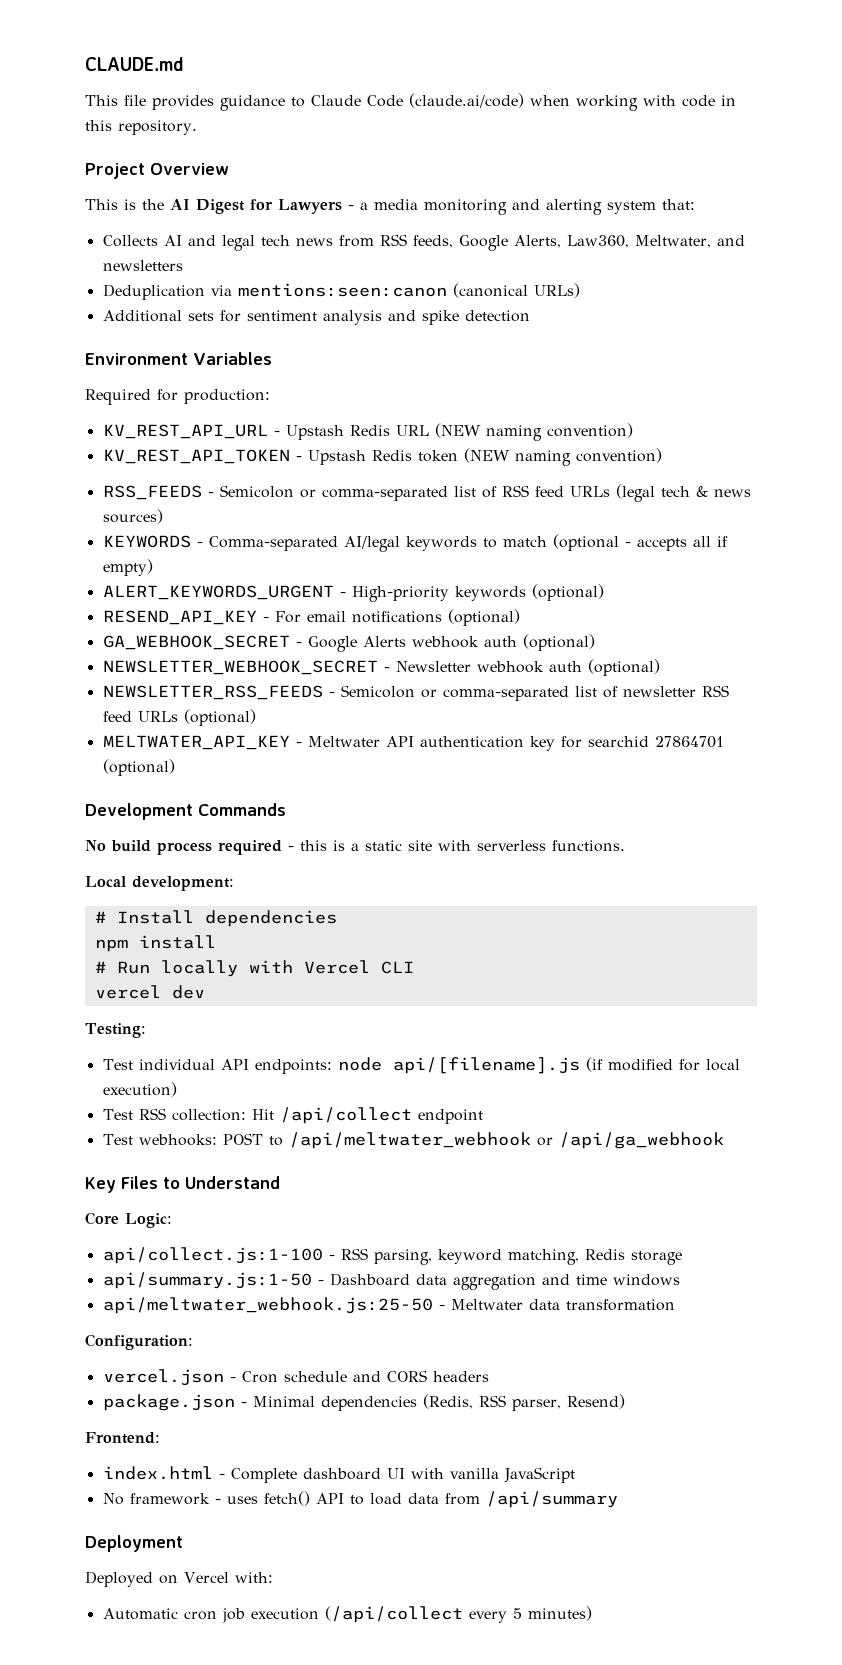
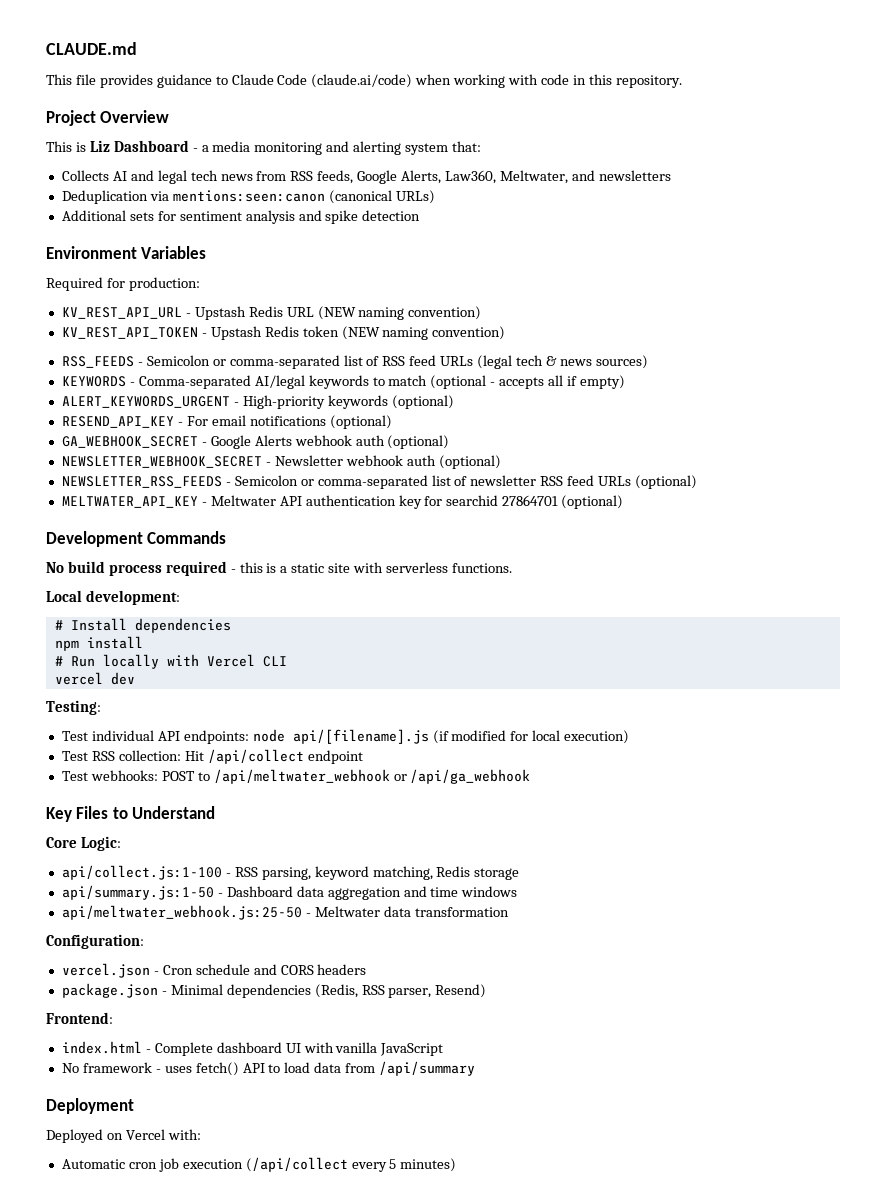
- This is the AI Digest for Lawyers - a media monitoring and alerting system that:
+ This is Liz Dashboard - a media monitoring and alerting system that:

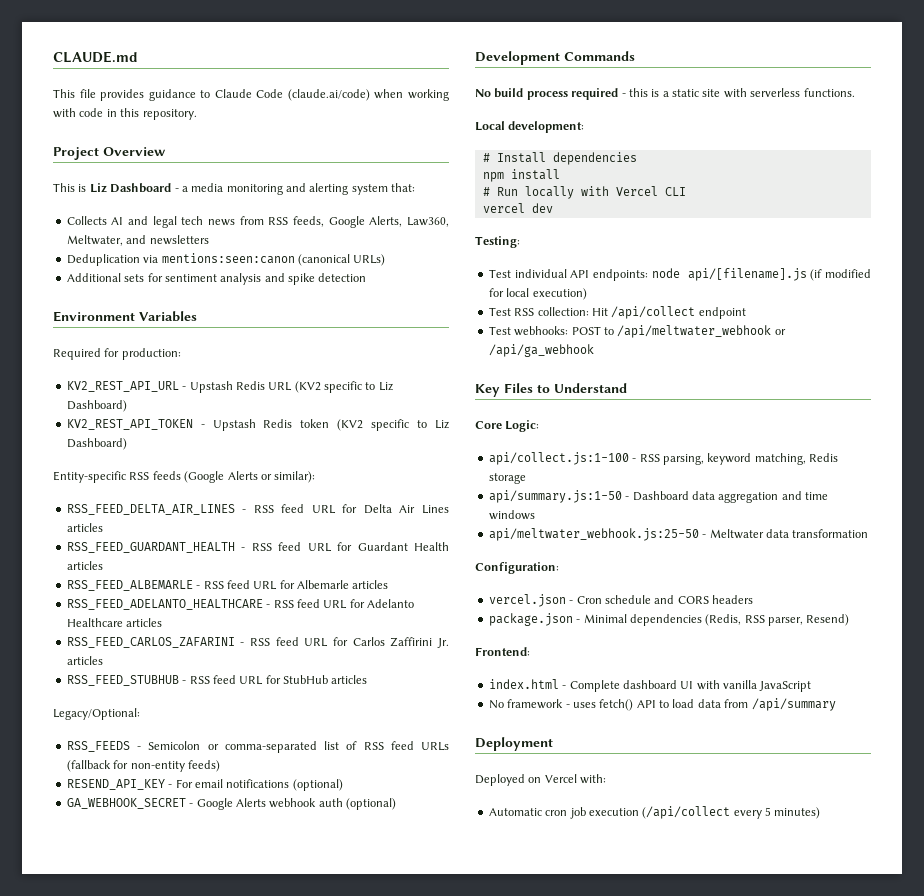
- KV_REST_API_URL - Upstash Redis URL (NEW naming convention)
- KV_REST_API_TOKEN - Upstash Redis token (NEW naming convention)
+ KV2_REST_API_URL - Upstash Redis URL (KV2 specific to Liz Dashboard)
+ KV2_REST_API_TOKEN - Upstash Redis token (KV2 specific to Liz Dashboard)
+ Entity-specific RSS feeds (Google Alerts or similar):
+ RSS_FEED_DELTA_AIR_LINES - RSS feed URL for Delta Air Lines articles
+ RSS_FEED_GUARDANT_HEALTH - RSS feed URL for Guardant Health articles
+ RSS_FEED_ALBEMARLE - RSS feed URL for Albemarle articles
+ RSS_FEED_ADELANTO_HEALTHCARE - RSS feed URL for Adelanto Healthcare articles
+ RSS_FEED_CARLOS_ZAFARINI - RSS feed URL for Carlos Zaffirini Jr. articles
+ RSS_FEED_STUBHUB - RSS feed URL for StubHub articles
+ Legacy/Optional:
- RSS_FEEDS - Semicolon or comma-separated list of RSS feed URLs (legal tech & news sources)
- KEYWORDS - Comma-separated AI/legal keywords to match (optional - accepts all if empty)
- ALERT_KEYWORDS_URGENT - High-priority keywords (optional)
+ RSS_FEEDS - Semicolon or comma-separated list of RSS feed URLs (fallback for non-entity feeds)
- NEWSLETTER_WEBHOOK_SECRET - Newsletter webhook auth (optional)
- NEWSLETTER_RSS_FEEDS - Semicolon or comma-separated list of newsletter RSS feed URLs (optional)
- MELTWATER_API_KEY - Meltwater API authentication key for searchid 27864701 (optional)

